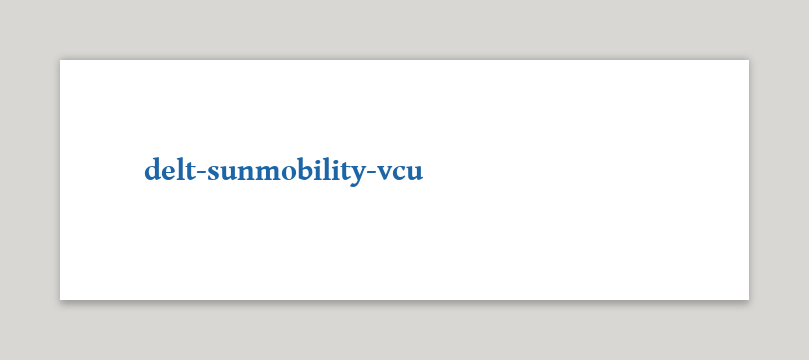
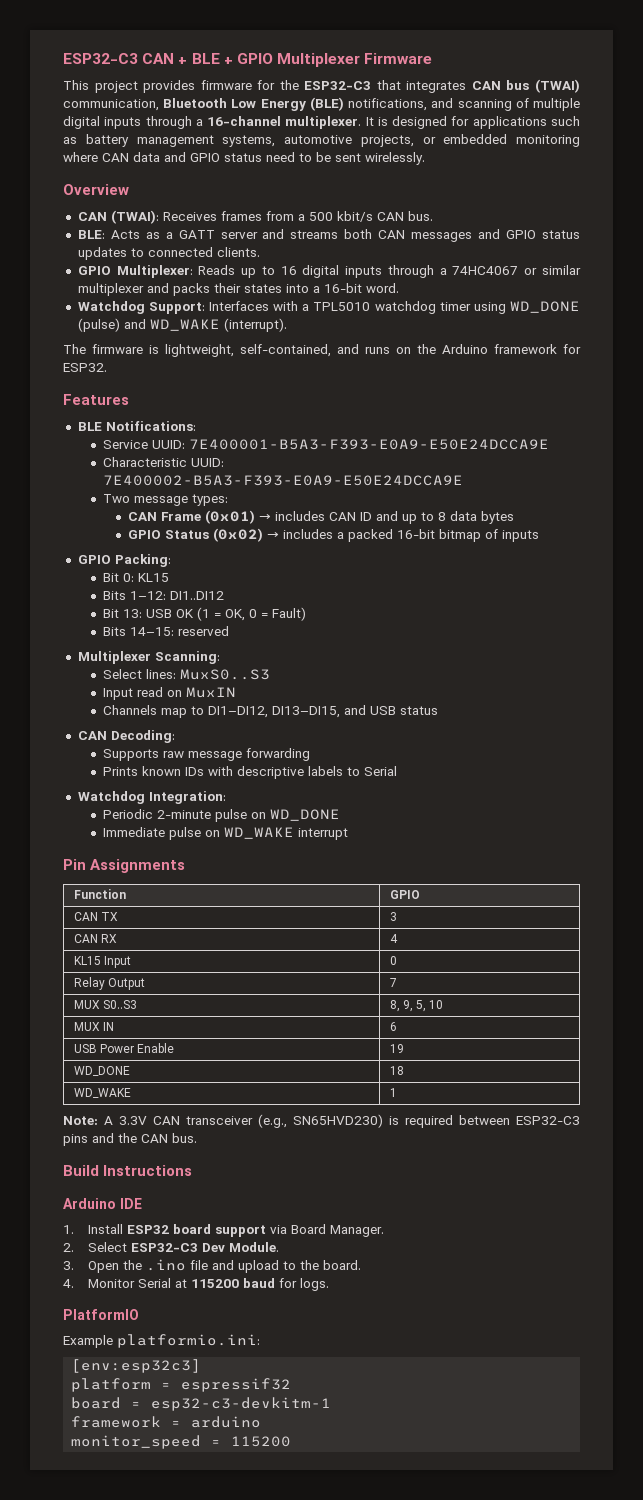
- delt-sunmobility-vcu
+ ESP32-C3 CAN + BLE + GPIO Multiplexer Firmware
+ This project provides firmware for the ESP32-C3 that integrates CAN bus (TWAI) communication, Bluetooth Low Energy (BLE) notifications, and scanning of multiple digital inputs through a 16-channel multiplexer. It is designed for applications such as battery management systems, automotive projects, or embedded monitoring where CAN data and GPIO status need to be sent wirelessly.
+ Overview
+ CAN (TWAI): Receives frames from a 500 kbit/s CAN bus.
+ BLE: Acts as a GATT server and streams both CAN messages and GPIO status updates to connected clients.
+ GPIO Multiplexer: Reads up to 16 digital inputs through a 74HC4067 or similar multiplexer and packs their states into a 16-bit word.
+ Watchdog Support: Interfaces with a TPL5010 watchdog timer using WD_DONE (pulse) and WD_WAKE (interrupt).
+ The firmware is lightweight, self-contained, and runs on the Arduino framework for ESP32.
+ Features
+ BLE Notifications:
+ Service UUID: 7E400001-B5A3-F393-E0A9-E50E24DCCA9E
+ Characteristic UUID: 7E400002-B5A3-F393-E0A9-E50E24DCCA9E
+ Two message types:
+ CAN Frame (0x01) → includes CAN ID and up to 8 data bytes
+ GPIO Status (0x02) → includes a packed 16-bit bitmap of inputs
+ GPIO Packing:
+ Bit 0: KL15
+ Bits 1–12: DI1..DI12
+ Bit 13: USB OK (1 = OK, 0 = Fault)
+ Bits 14–15: reserved
+ Multiplexer Scanning:
+ Select lines: MuxS0..S3
+ Input read on MuxIN
+ Channels map to DI1–DI12, DI13–DI15, and USB status
+ CAN Decoding:
+ Supports raw message forwarding
+ Prints known IDs with descriptive labels to Serial
+ Watchdog Integration:
+ Periodic 2-minute pulse on WD_DONE
+ Immediate pulse on WD_WAKE interrupt
+ Pin Assignments
+ Function | GPIO
+ CAN TX | 3
+ CAN RX | 4
+ KL15 Input | 0
+ Relay Output | 7
+ MUX S0..S3 | 8, 9, 5, 10
+ MUX IN | 6
+ USB Power Enable | 19
+ WD_DONE | 18
+ WD_WAKE | 1
+ Note: A 3.3V CAN transceiver (e.g., SN65HVD230) is required between ESP32-C3 pins and the CAN bus.
+ Build Instructions
+ Arduino IDE
+ 1. Install ESP32 board support via Board Manager.
+ 2. Select ESP32-C3 Dev Module.
+ 3. Open the .ino file and upload to the board.
+ 4. Monitor Serial at 115200 baud for logs.
+ PlatformIO
+ Example platformio.ini:
+ [env:esp32c3]
+ platform = espressif32
+ board = esp32-c3-devkitm-1
+ framework = arduino
+ monitor_speed = 115200

